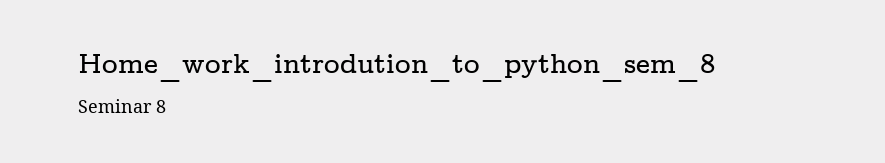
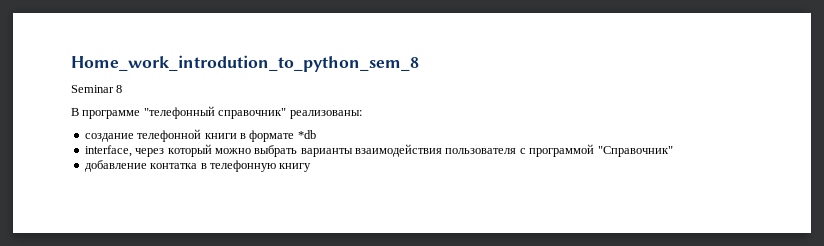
+ В программе "телефонный справочник" реализованы:
+ создание телефонной книги в формате *db
+ interface, через который можно выбрать варианты взаимодействия пользователя с программой "Справочник"
+ добавление контатка в телефонную книгу

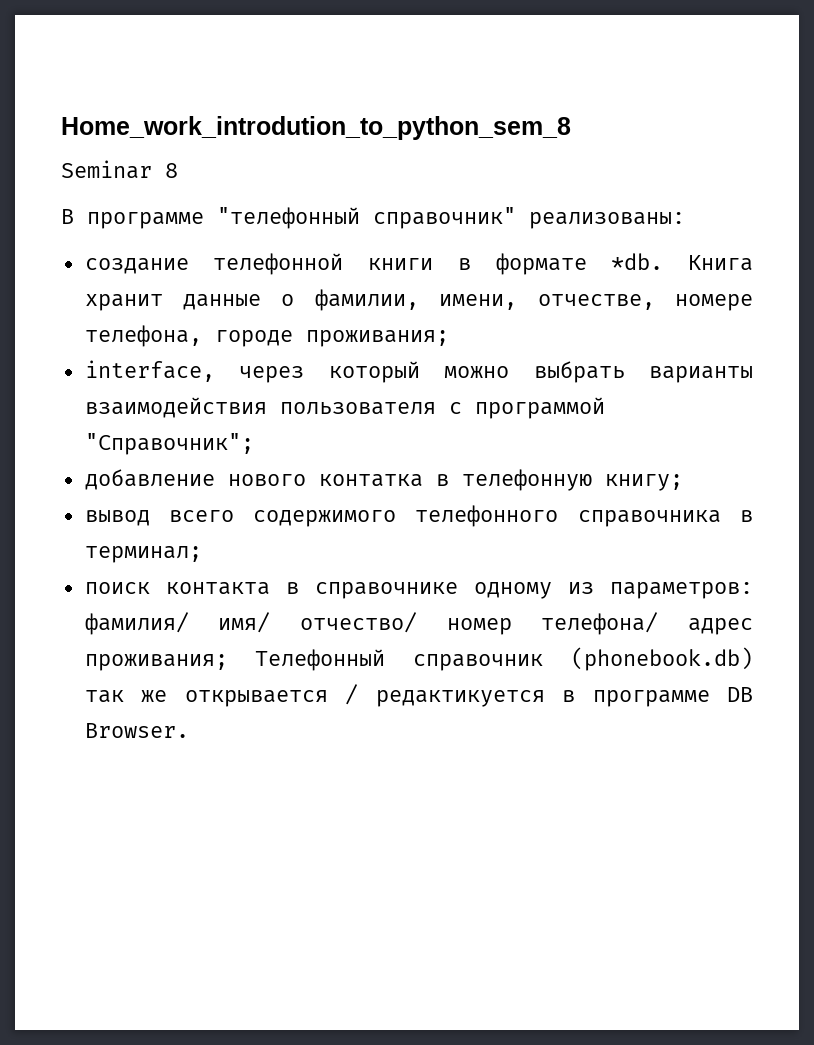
- создание телефонной книги в формате *db
+ создание телефонной книги в формате *db. Книга хранит данные о фамилии, имени, отчестве, номере телефона, городе проживания;
- interface, через который можно выбрать варианты взаимодействия пользователя с программой "Справочник"
+ interface, через который можно выбрать варианты взаимодействия пользователя с программой "Справочник";
- добавление контатка в телефонную книгу
+ добавление нового контатка в телефонную книгу;
+ вывод всего содержимого телефонного справочника в терминал;
+ поиск контакта в справочнике одному из параметров: фамилия/ имя/ отчество/ номер телефона/ адрес проживания; Телефонный справочник (phonebook.db) так же открывается / редактикуется в программе DB Browser.

